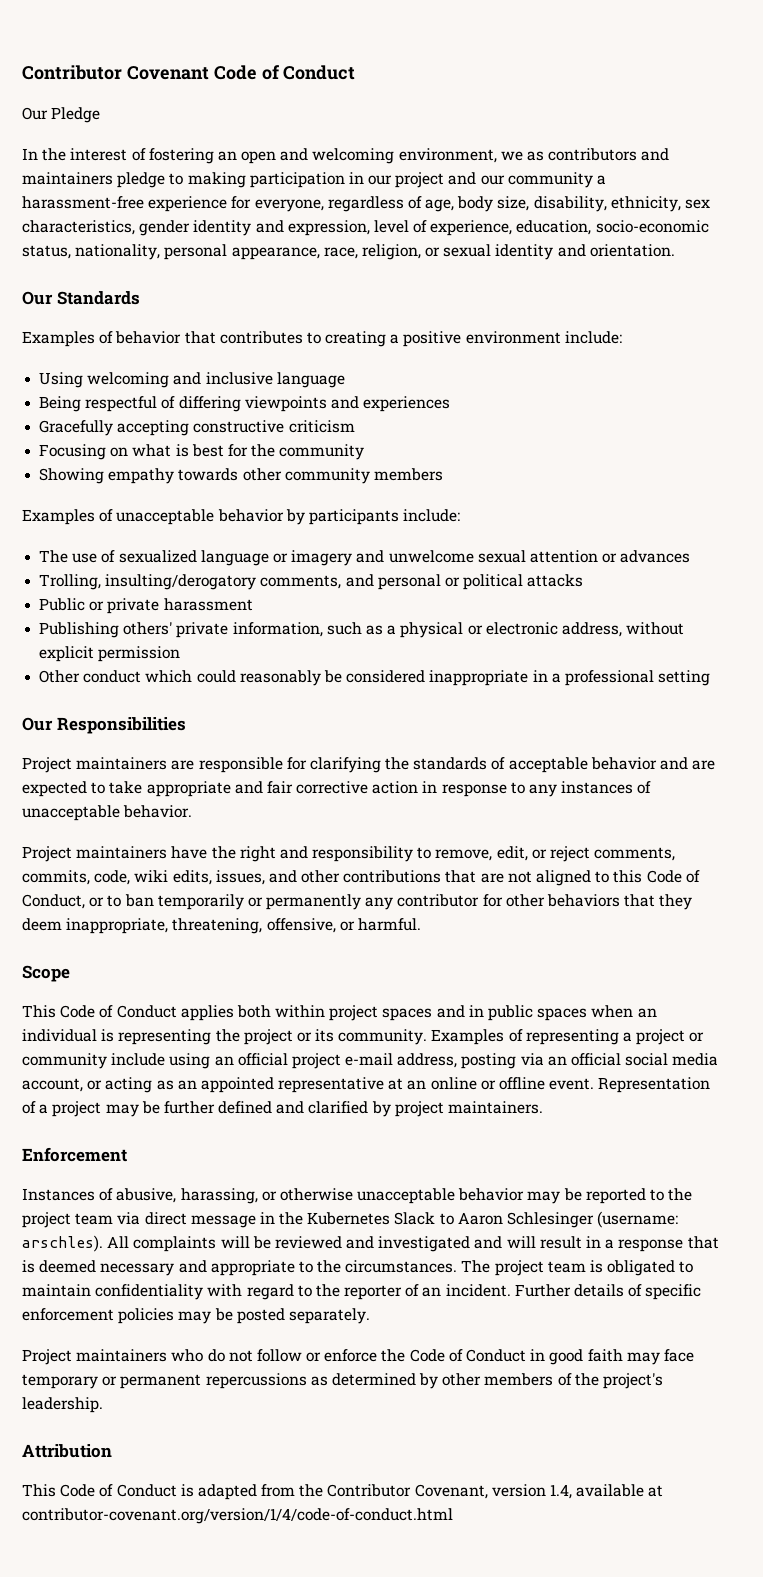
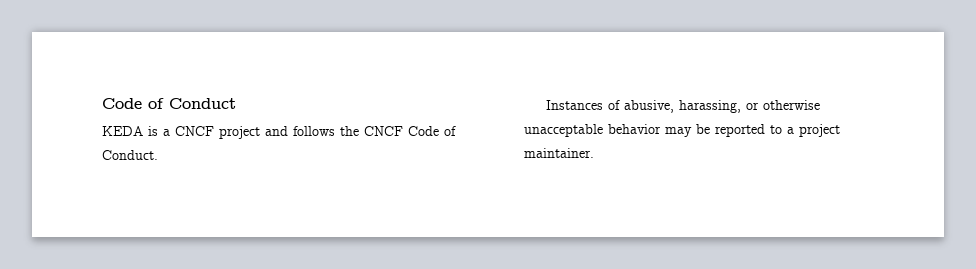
- Contributor Covenant Code of Conduct
+ Code of Conduct
- Our Pledge
- In the interest of fostering an open and welcoming environment, we as contributors and maintainers pledge to making participation in our project and our community a harassment-free experience for everyone, regardless of age, body size, disability, ethnicity, sex characteristics, gender identity and expression, level of experience, education, socio-economic status, nationality, personal appearance, race, religion, or sexual identity and orientation.
- Our Standards
- Examples of behavior that contributes to creating a positive environment include:
- Using welcoming and inclusive language
- Being respectful of differing viewpoints and experiences
- Gracefully accepting constructive criticism
- Focusing on what is best for the community
- Showing empathy towards other community members
- Examples of unacceptable behavior by participants include:
- The use of sexualized language or imagery and unwelcome sexual attention or advances
- Trolling, insulting/derogatory comments, and personal or political attacks
- Public or private harassment
- Publishing others' private information, such as a physical or electronic address, without explicit permission
- Other conduct which could reasonably be considered inappropriate in a professional setting
- Our Responsibilities
- Project maintainers are responsible for clarifying the standards of acceptable behavior and are expected to take appropriate and fair corrective action in response to any instances of unacceptable behavior.
- Project maintainers have the right and responsibility to remove, edit, or reject comments, commits, code, wiki edits, issues, and other contributions that are not aligned to this Code of Conduct, or to ban temporarily or permanently any contributor for other behaviors that they deem inappropriate, threatening, offensive, or harmful.
- Scope
- This Code of Conduct applies both within project spaces and in public spaces when an individual is representing the project or its community. Examples of representing a project or community include using an official project e-mail address, posting via an official social media account, or acting as an appointed representative at an online or offline event. Representation of a project may be further defined and clarified by project maintainers.
- Enforcement
+ KEDA is a CNCF project and follows the CNCF Code of Conduct.
- Instances of abusive, harassing, or otherwise unacceptable behavior may be reported to the project team via direct message in the Kubernetes Slack to Aaron Schlesinger (username: arschles). All complaints will be reviewed and investigated and will result in a response that is deemed necessary and appropriate to the circumstances. The project team is obligated to maintain confidentiality with regard to the reporter of an incident. Further details of specific enforcement policies may be posted separately.
- Project maintainers who do not follow or enforce the Code of Conduct in good faith may face temporary or permanent repercussions as determined by other members of the project's leadership.
- Attribution
- This Code of Conduct is adapted from the Contributor Covenant, version 1.4, available at contributor-covenant.org/version/1/4/code-of-conduct.html
+ Instances of abusive, harassing, or otherwise unacceptable behavior may be reported to a project maintainer.

